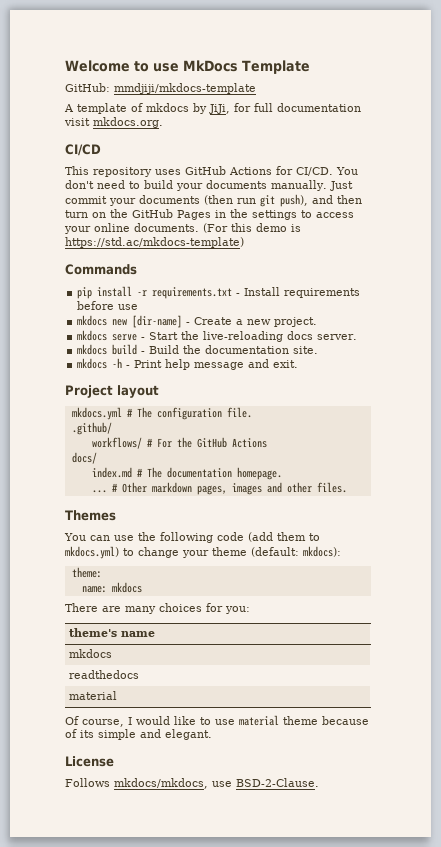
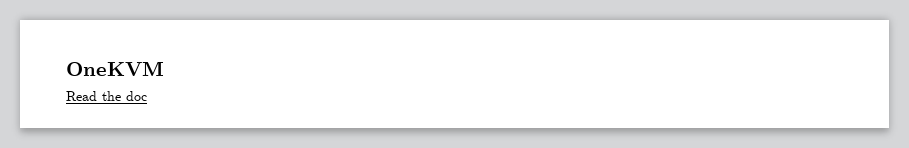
- Welcome to use MkDocs Template
- GitHub: mmdjiji/mkdocs-template
- A template of mkdocs by JiJi, for full documentation visit mkdocs.org.
- CI/CD
- This repository uses GitHub Actions for CI/CD. You don't need to build your documents manually. Just commit your documents (then run git push), and then turn on the GitHub Pages in the settings to access your online documents. (For this demo is https://std.ac/mkdocs-template)
- Commands
- pip install -r requirements.txt - Install requirements before use
- mkdocs new [dir-name] - Create a new project.
- mkdocs serve - Start the live-reloading docs server.
- mkdocs build - Build the documentation site.
- mkdocs -h - Print help message and exit.
- Project layout
- mkdocs.yml # The configuration file.
- .github/
- workflows/ # For the GitHub Actions
- docs/
- index.md # The documentation homepage.
- ... # Other markdown pages, images and other files.
- Themes
- You can use the following code (add them to mkdocs.yml) to change your theme (default: mkdocs):
- theme:
- name: mkdocs
- There are many choices for you:
- theme's name
- mkdocs
- readthedocs
- material
- Of course, I would like to use material theme because of its simple and elegant.
- License
- Follows mkdocs/mkdocs, use BSD-2-Clause.
+ OneKVM
+ Read the doc

